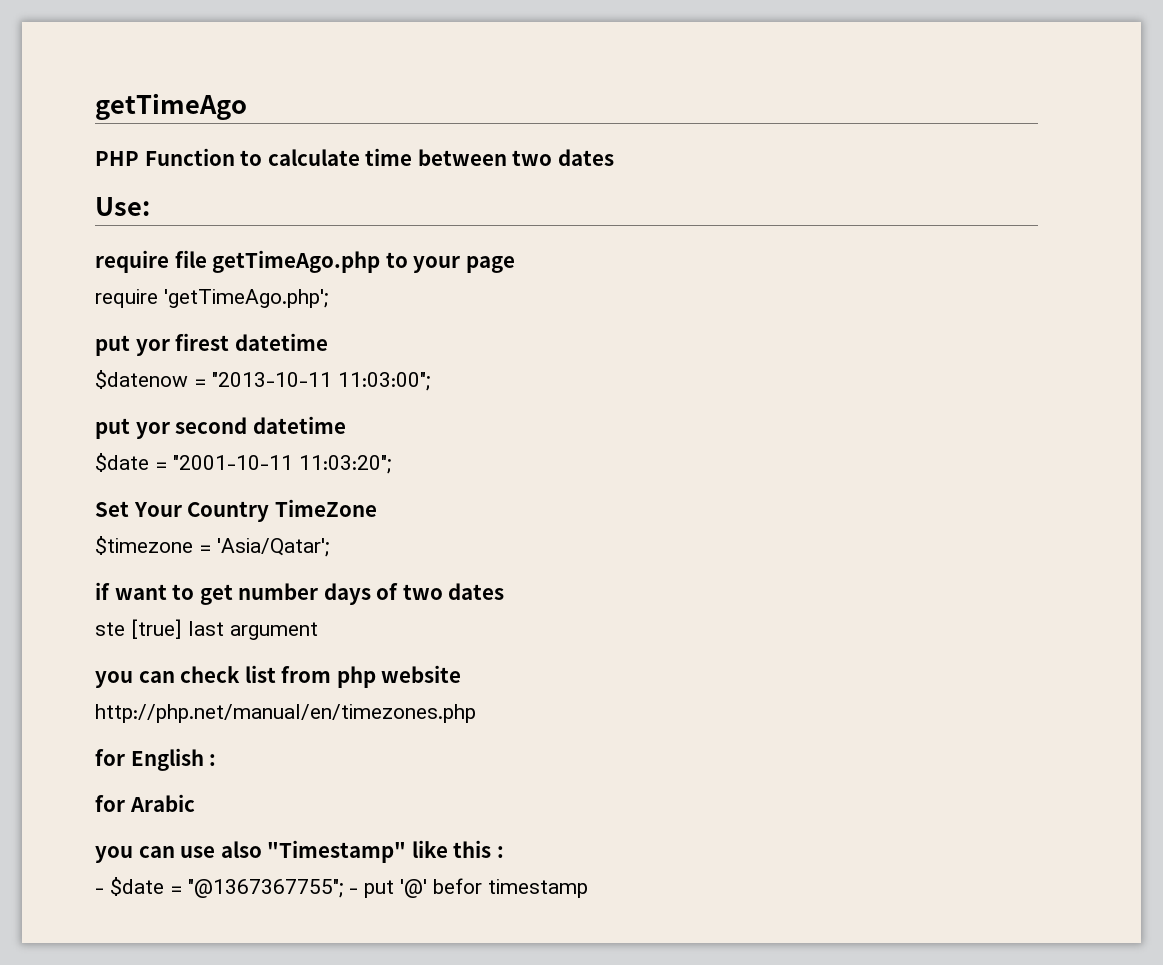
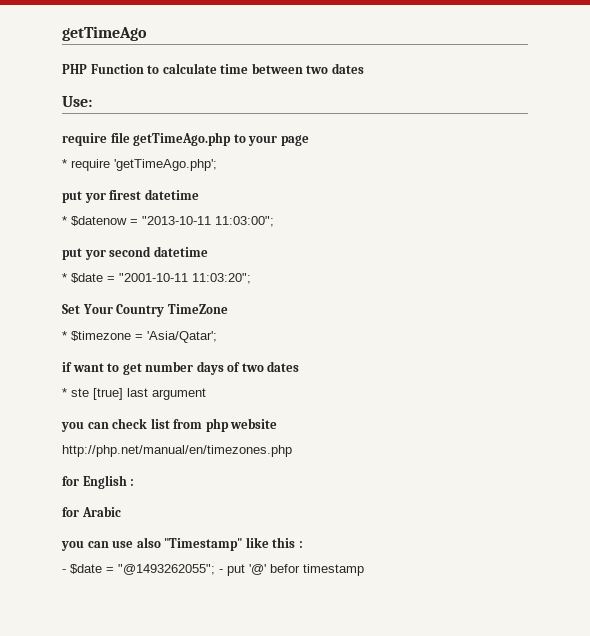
- require 'getTimeAgo.php';
+ * require 'getTimeAgo.php';
- $datenow = "2013-10-11 11:03:00";
+ * $datenow = "2013-10-11 11:03:00";
- $date = "2001-10-11 11:03:20";
+ * $date = "2001-10-11 11:03:20";
- $timezone = 'Asia/Qatar';
+ * $timezone = 'Asia/Qatar';
- ste [true] last argument
+ * ste [true] last argument
- - $date = "@1367367755"; - put '@' befor timestamp
+ - $date = "@1493262055"; - put '@' befor timestamp

